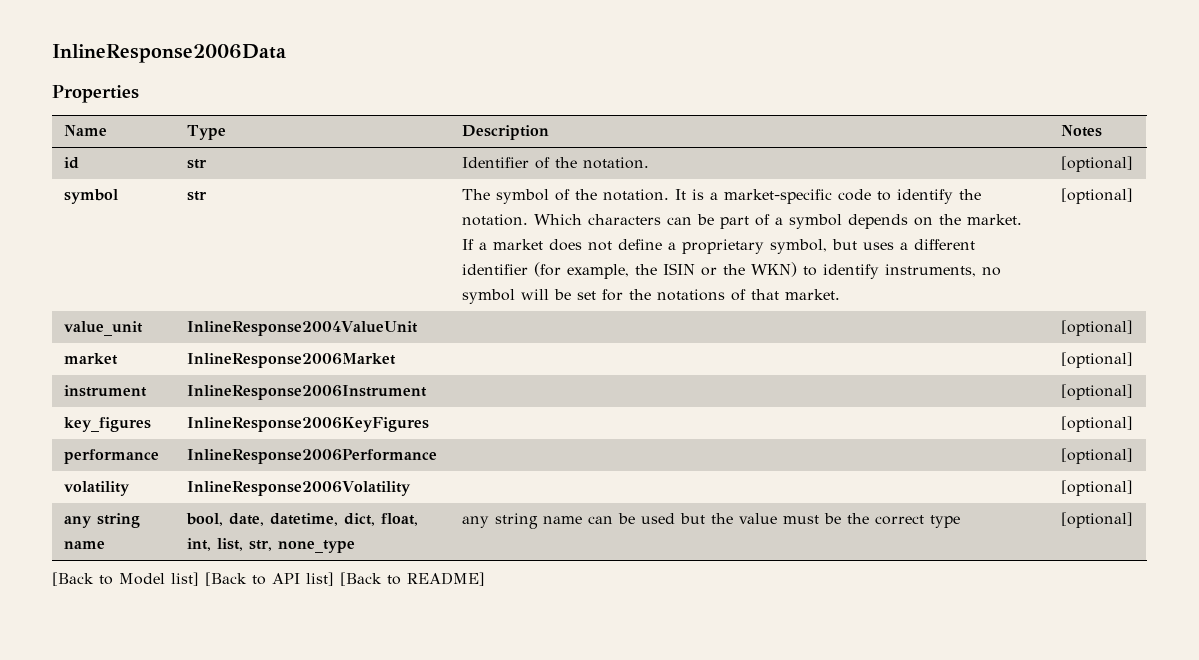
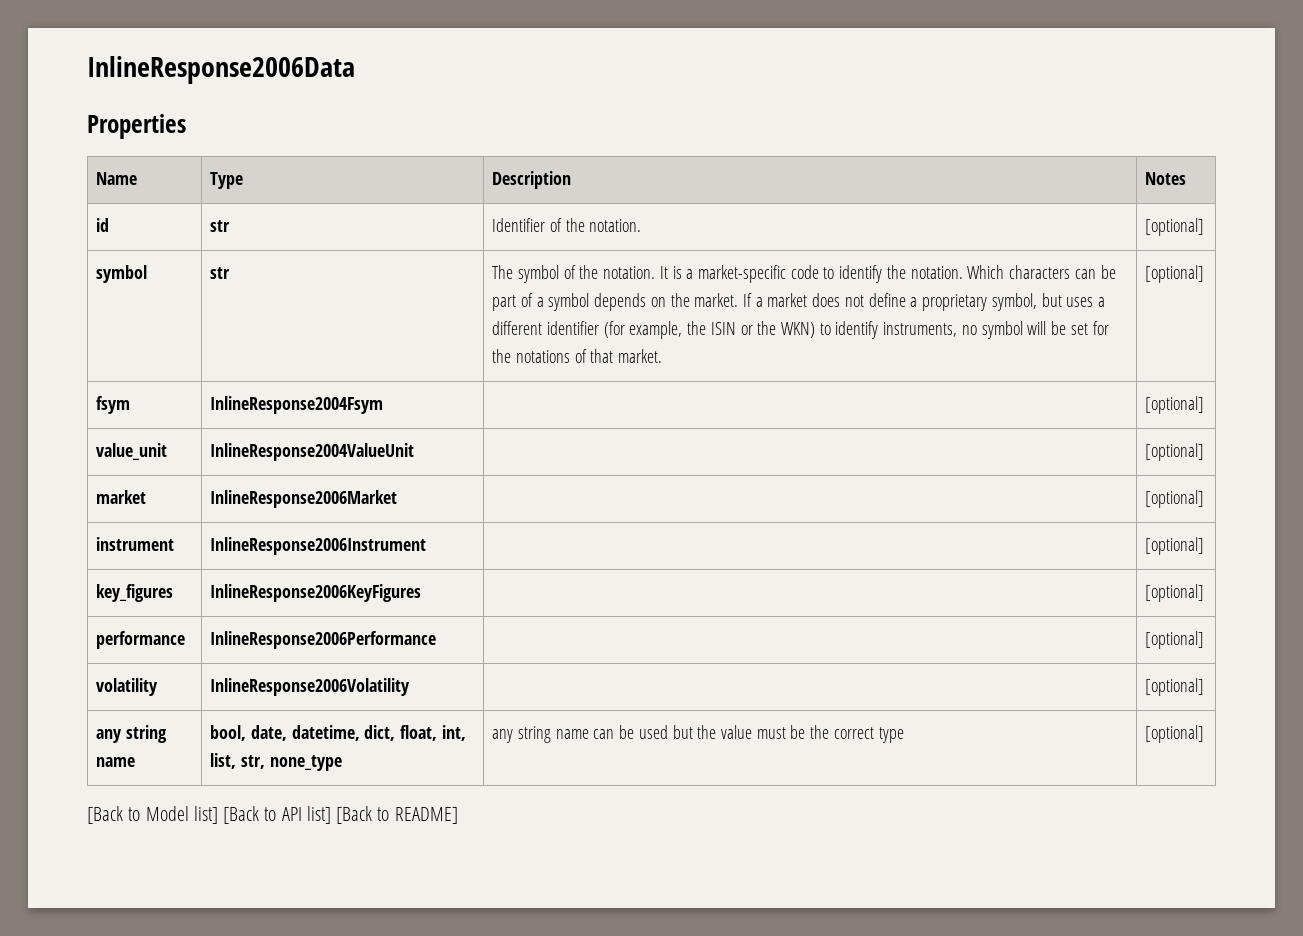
+ fsym | InlineResponse2004Fsym | | [optional]

